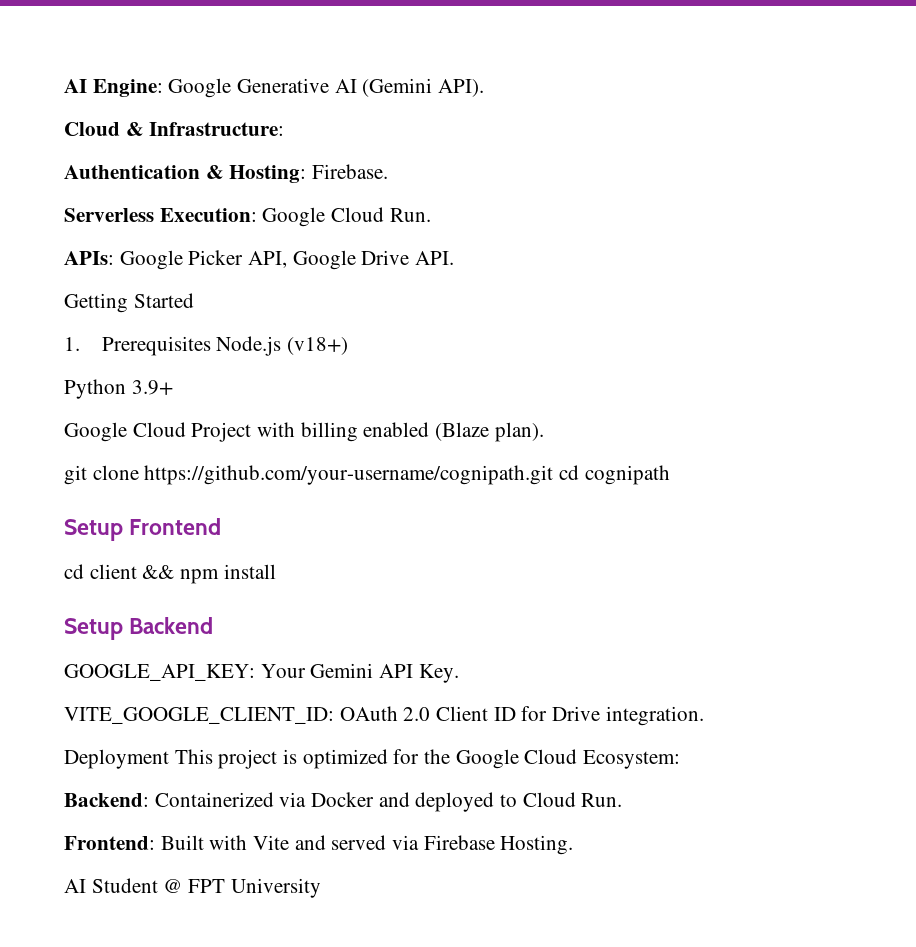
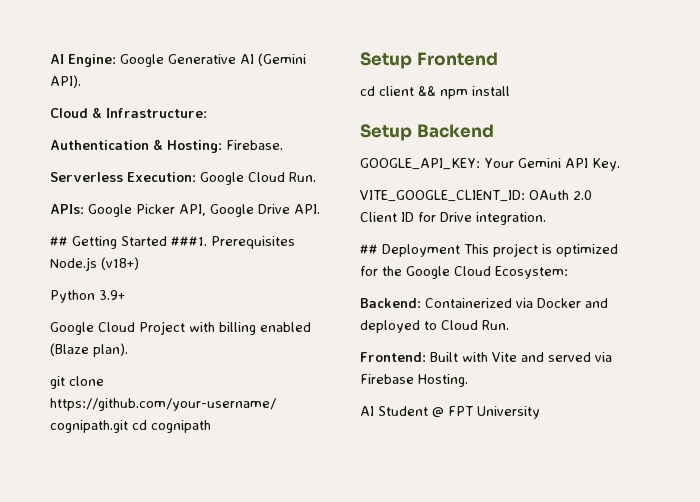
- Getting Started
- 1. Prerequisites Node.js (v18+)
+ ## Getting Started ###1. Prerequisites Node.js (v18+)
- Deployment This project is optimized for the Google Cloud Ecosystem:
+ ## Deployment This project is optimized for the Google Cloud Ecosystem:

